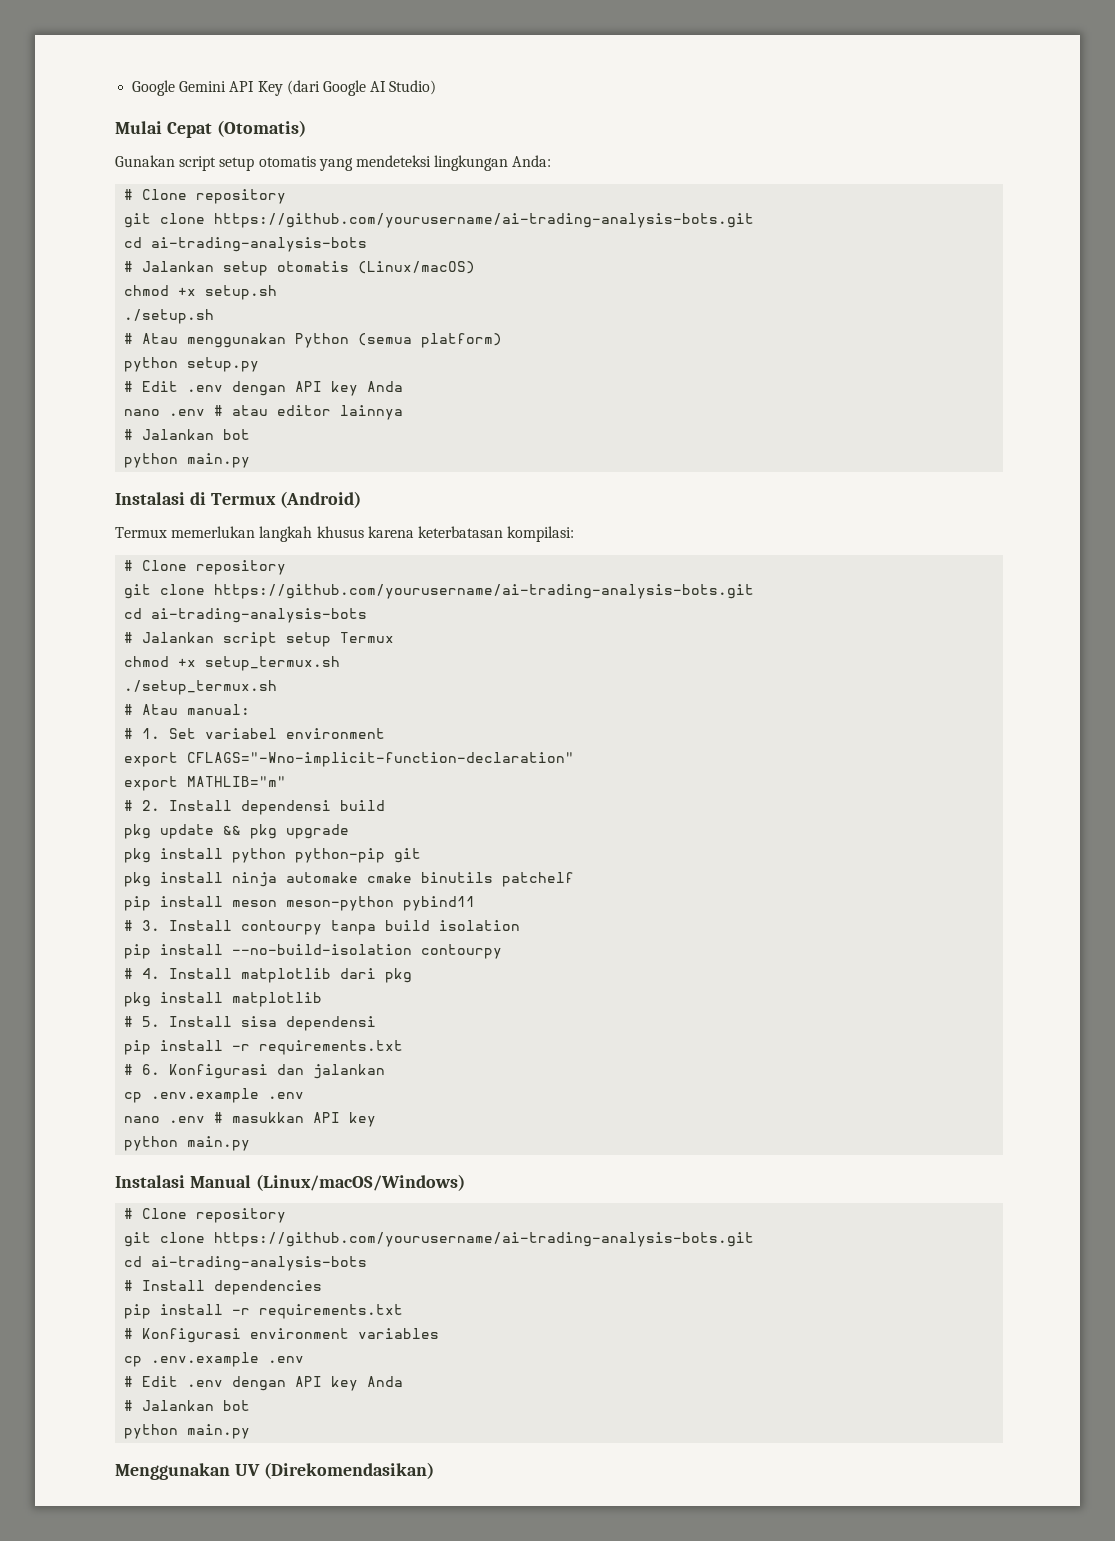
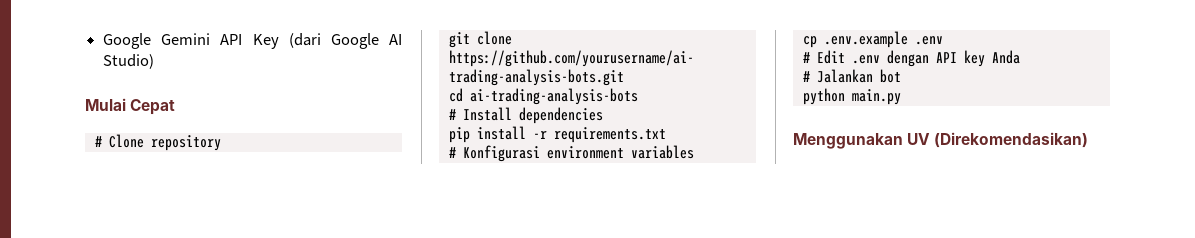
- Mulai Cepat (Otomatis)
- Gunakan script setup otomatis yang mendeteksi lingkungan Anda:
- # Clone repository
- git clone https://github.com/yourusername/ai-trading-analysis-bots.git
- cd ai-trading-analysis-bots
- # Jalankan setup otomatis (Linux/macOS)
- chmod +x setup.sh
- ./setup.sh
- # Atau menggunakan Python (semua platform)
- python setup.py
- # Edit .env dengan API key Anda
- nano .env # atau editor lainnya
- # Jalankan bot
- python main.py
- Instalasi di Termux (Android)
- Termux memerlukan langkah khusus karena keterbatasan kompilasi:
- # Clone repository
- git clone https://github.com/yourusername/ai-trading-analysis-bots.git
- cd ai-trading-analysis-bots
- # Jalankan script setup Termux
- chmod +x setup_termux.sh
- ./setup_termux.sh
- # Atau manual:
- # 1. Set variabel environment
- export CFLAGS="-Wno-implicit-function-declaration"
- export MATHLIB="m"
- # 2. Install dependensi build
- pkg update && pkg upgrade
- pkg install python python-pip git
- pkg install ninja automake cmake binutils patchelf
- pip install meson meson-python pybind11
- # 3. Install contourpy tanpa build isolation
- pip install --no-build-isolation contourpy
- # 4. Install matplotlib dari pkg
- pkg install matplotlib
- # 5. Install sisa dependensi
- pip install -r requirements.txt
- # 6. Konfigurasi dan jalankan
- cp .env.example .env
- nano .env # masukkan API key
- python main.py
- Instalasi Manual (Linux/macOS/Windows)
+ Mulai Cepat

